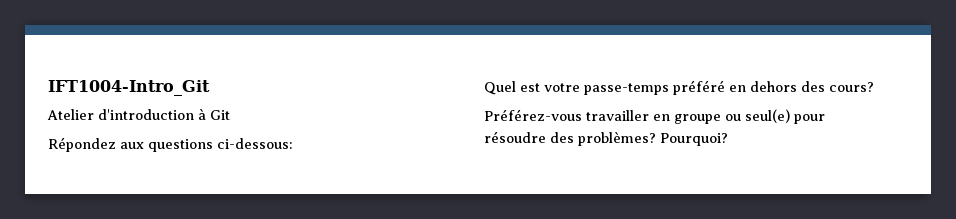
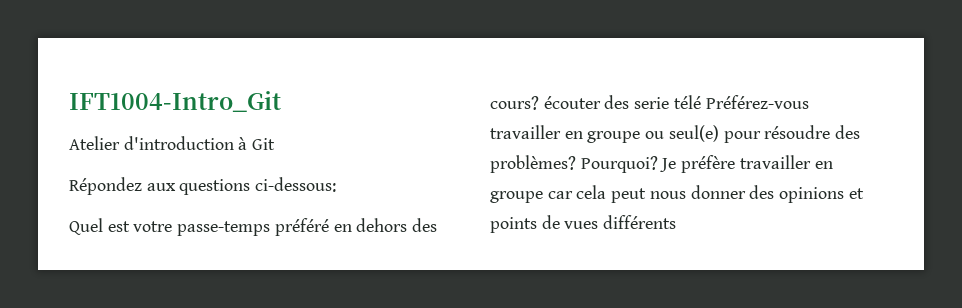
- Quel est votre passe-temps préféré en dehors des cours?
- Préférez-vous travailler en groupe ou seul(e) pour résoudre des problèmes?
+ Quel est votre passe-temps préféré en dehors des cours? écouter des serie télé Préférez-vous travailler en groupe ou seul(e) pour résoudre des problèmes?
+ Je préfère travailler en groupe car cela peut nous donner des opinions et points de vues différents

